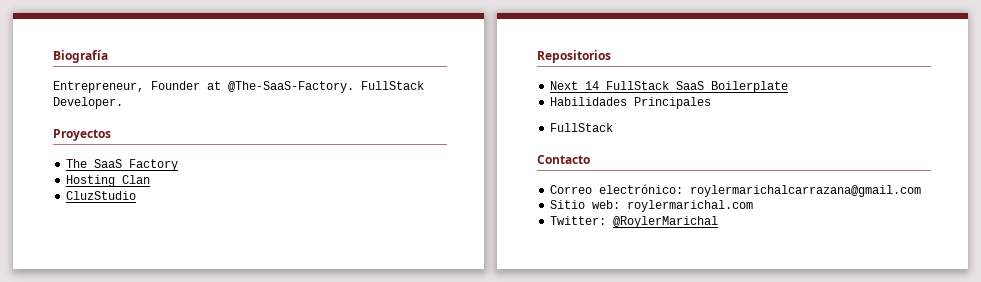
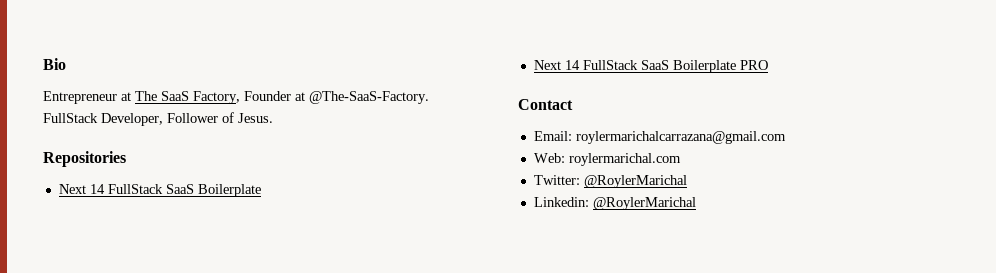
- Biografía
- Entrepreneur, Founder at @The-SaaS-Factory. FullStack Developer.
- Proyectos
- The SaaS Factory
- Hosting Clan
- CluzStudio
- Repositorios
+ Bio
+ Entrepreneur at The SaaS Factory, Founder at @The-SaaS-Factory. FullStack Developer, Follower of Jesus.
+ Repositories
- Habilidades Principales
- FullStack
- Contacto
- Correo electrónico: roylermarichalcarrazana@gmail.com
+ Next 14 FullStack SaaS Boilerplate PRO
+ Contact
+ Email: roylermarichalcarrazana@gmail.com
- Sitio web: roylermarichal.com
+ Web: roylermarichal.com
+ Linkedin: @RoylerMarichal

